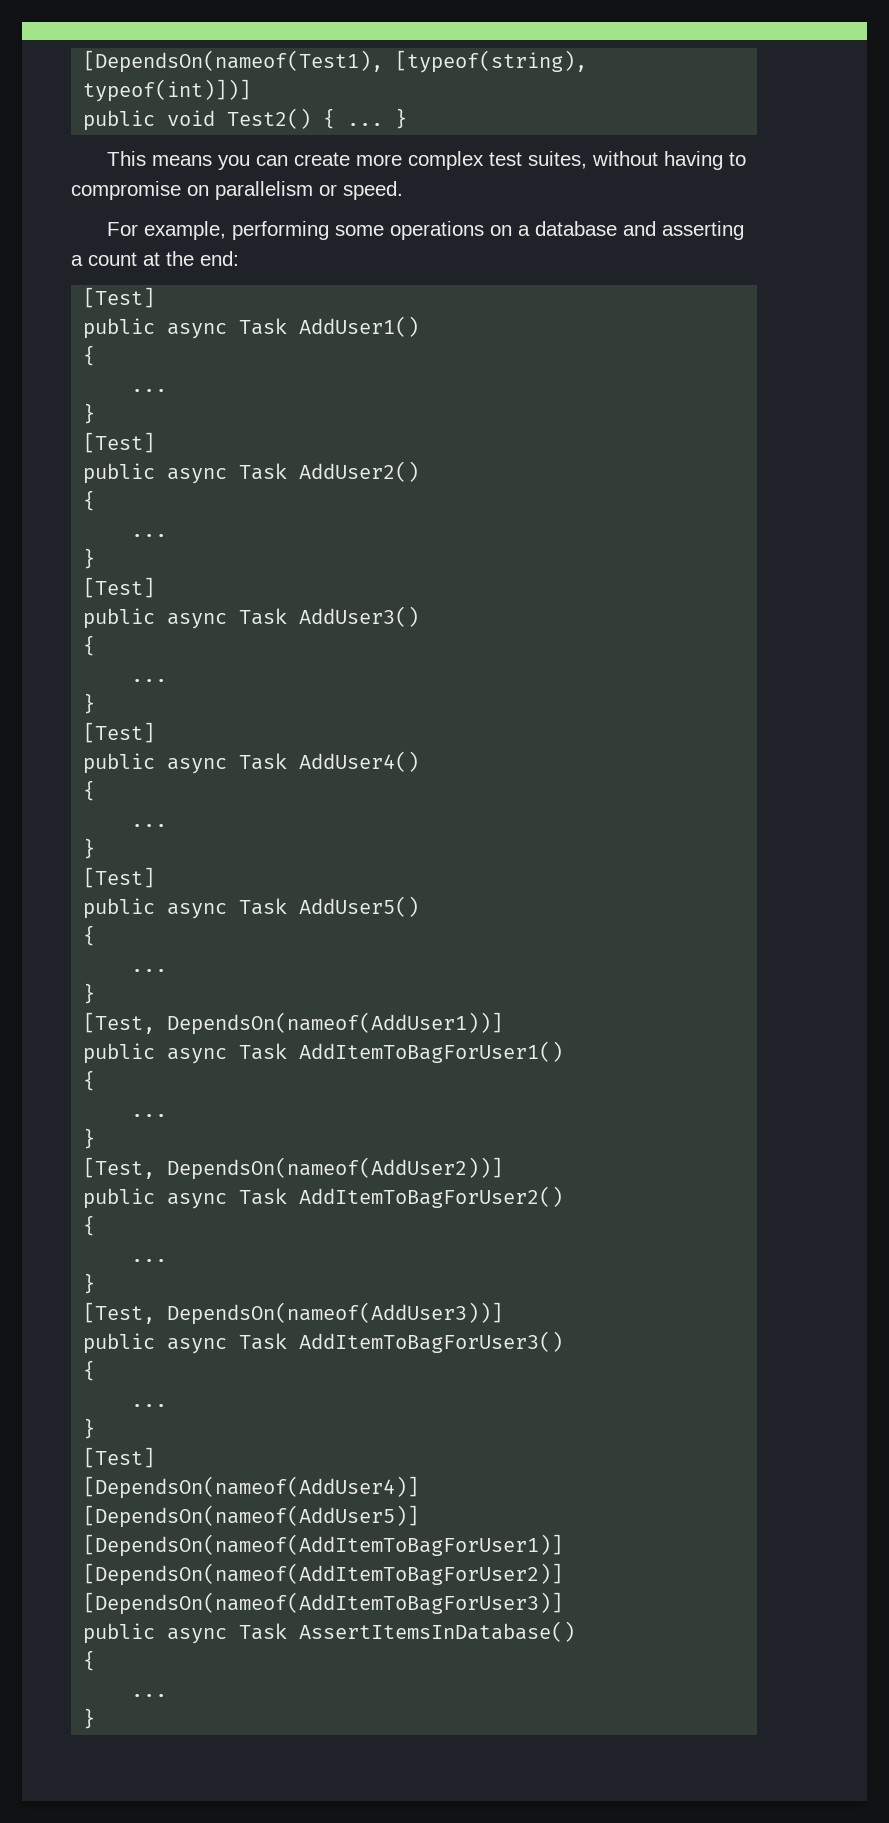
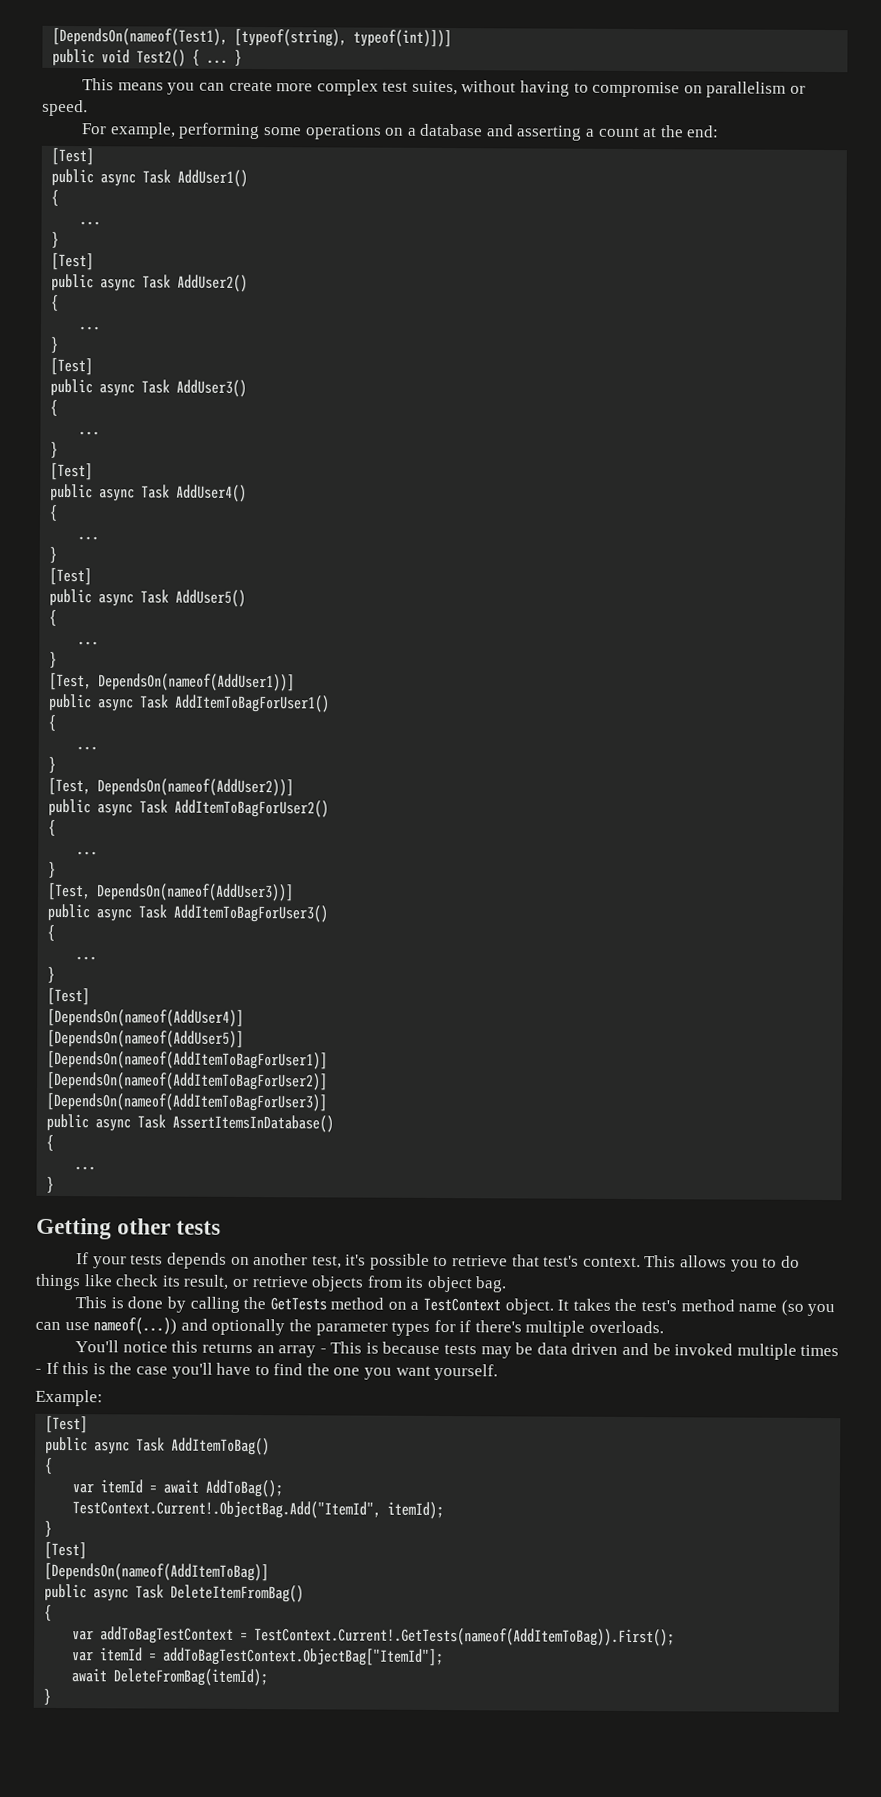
+ Getting other tests
+ If your tests depends on another test, it's possible to retrieve that test's context. This allows you to do things like check its result, or retrieve objects from its object bag.
+ This is done by calling the GetTests method on a TestContext object. It takes the test's method name (so you can use nameof(...)) and optionally the parameter types for if there's multiple overloads.
+ You'll notice this returns an array - This is because tests may be data driven and be invoked multiple times - If this is the case you'll have to find the one you want yourself.
+ Example:
+ [Test]
+ public async Task AddItemToBag()
+ {
+ var itemId = await AddToBag();
+ TestContext.Current!.ObjectBag.Add("ItemId", itemId);
+ }
+ [Test]
+ [DependsOn(nameof(AddItemToBag)]
+ public async Task DeleteItemFromBag()
+ {
+ var addToBagTestContext = TestContext.Current!.GetTests(nameof(AddItemToBag)).First();
+ var itemId = addToBagTestContext.ObjectBag["ItemId"];
+ await DeleteFromBag(itemId);
+ }

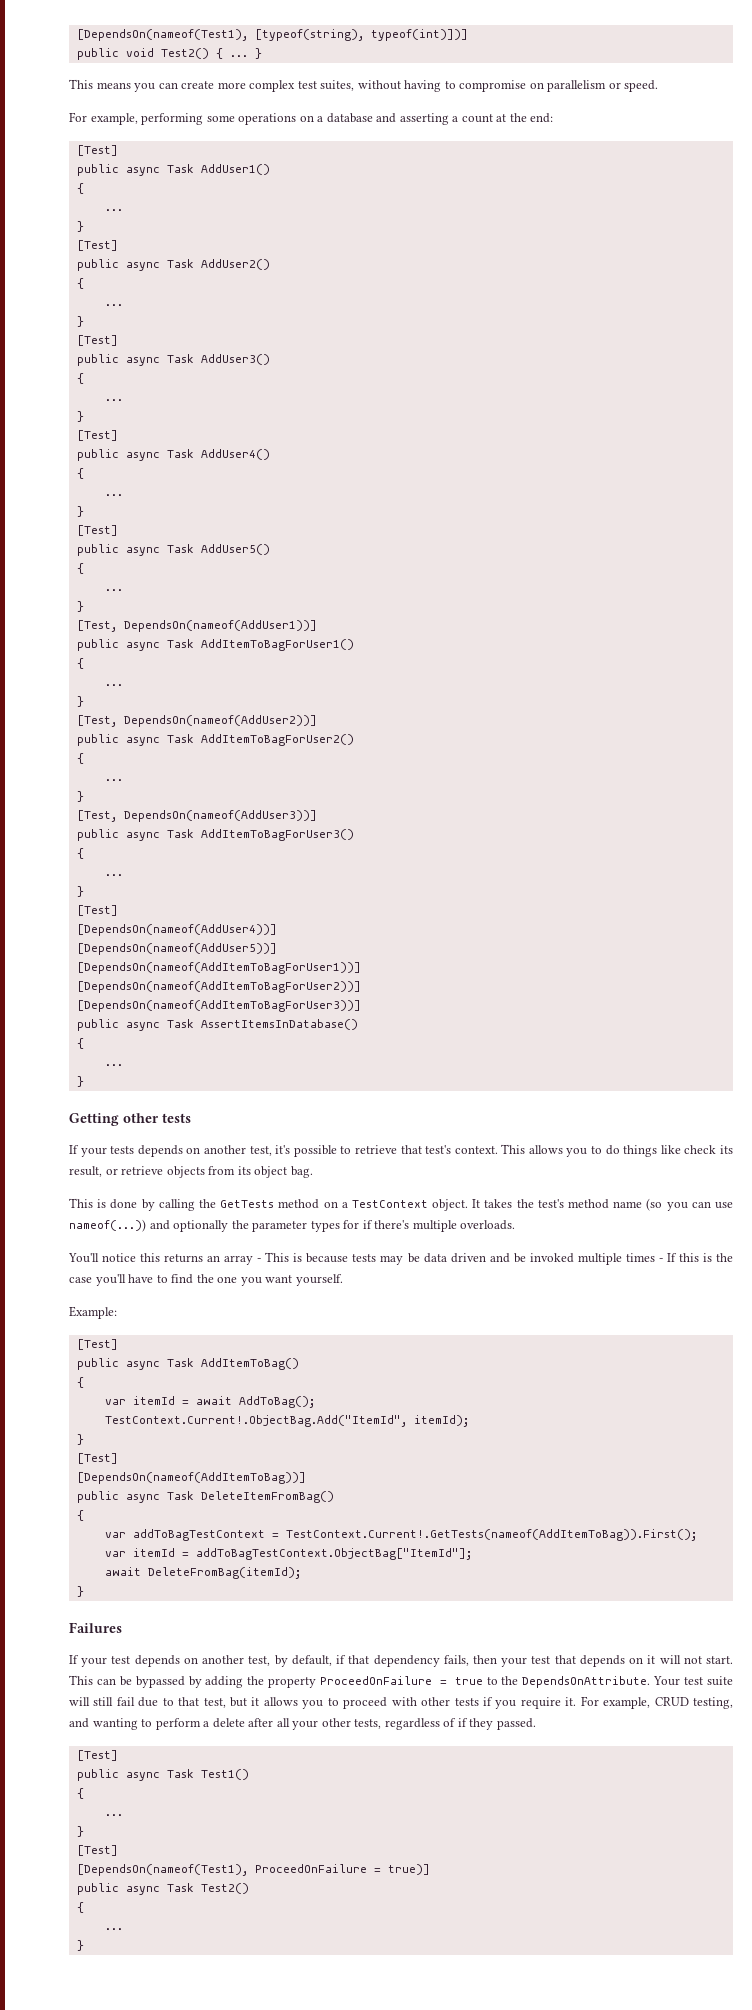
- [DependsOn(nameof(AddUser4)]
- [DependsOn(nameof(AddUser5)]
- [DependsOn(nameof(AddItemToBagForUser1)]
- [DependsOn(nameof(AddItemToBagForUser2)]
- [DependsOn(nameof(AddItemToBagForUser3)]
+ [DependsOn(nameof(AddUser4))]
+ [DependsOn(nameof(AddUser5))]
+ [DependsOn(nameof(AddItemToBagForUser1))]
+ [DependsOn(nameof(AddItemToBagForUser2))]
+ [DependsOn(nameof(AddItemToBagForUser3))]
- [DependsOn(nameof(AddItemToBag)]
+ [DependsOn(nameof(AddItemToBag))]
+ Failures
+ If your test depends on another test, by default, if that dependency fails, then your test that depends on it will not start. This can be bypassed by adding the property ProceedOnFailure = true to the DependsOnAttribute. Your test suite will still fail due to that test, but it allows you to proceed with other tests if you require it. For example, CRUD testing, and wanting to perform a delete after all your other tests, regardless of if they passed.
+ [Test]
+ public async Task Test1()
+ {
+ ...
+ }
+ [Test]
+ [DependsOn(nameof(Test1), ProceedOnFailure = true)]
+ public async Task Test2()
+ {
+ ...
+ }

